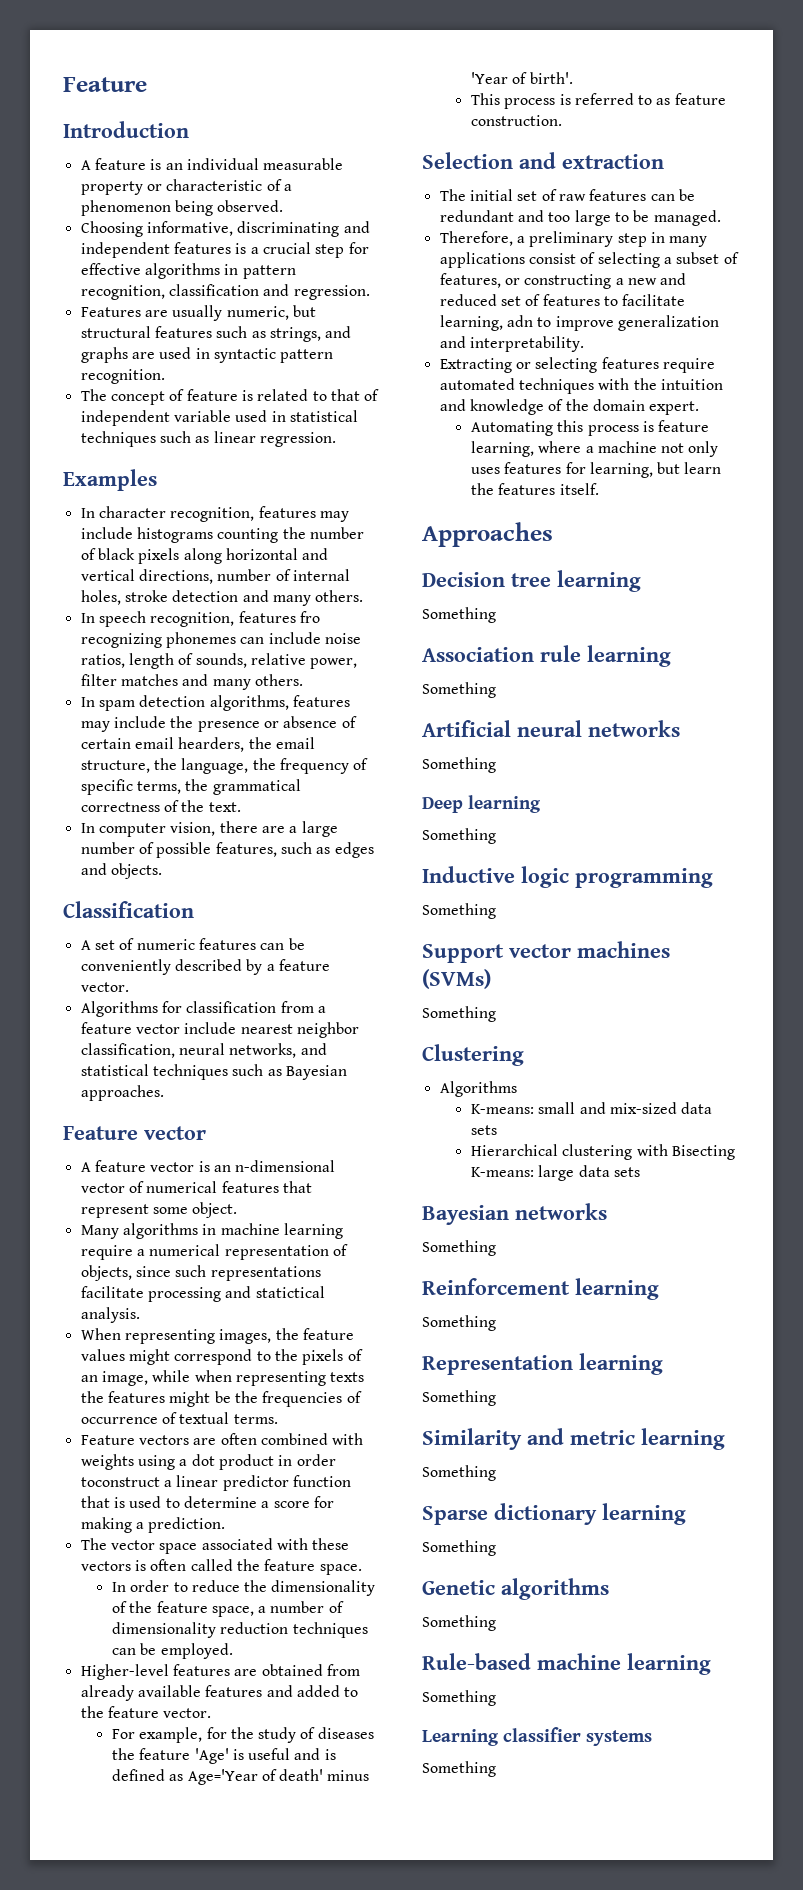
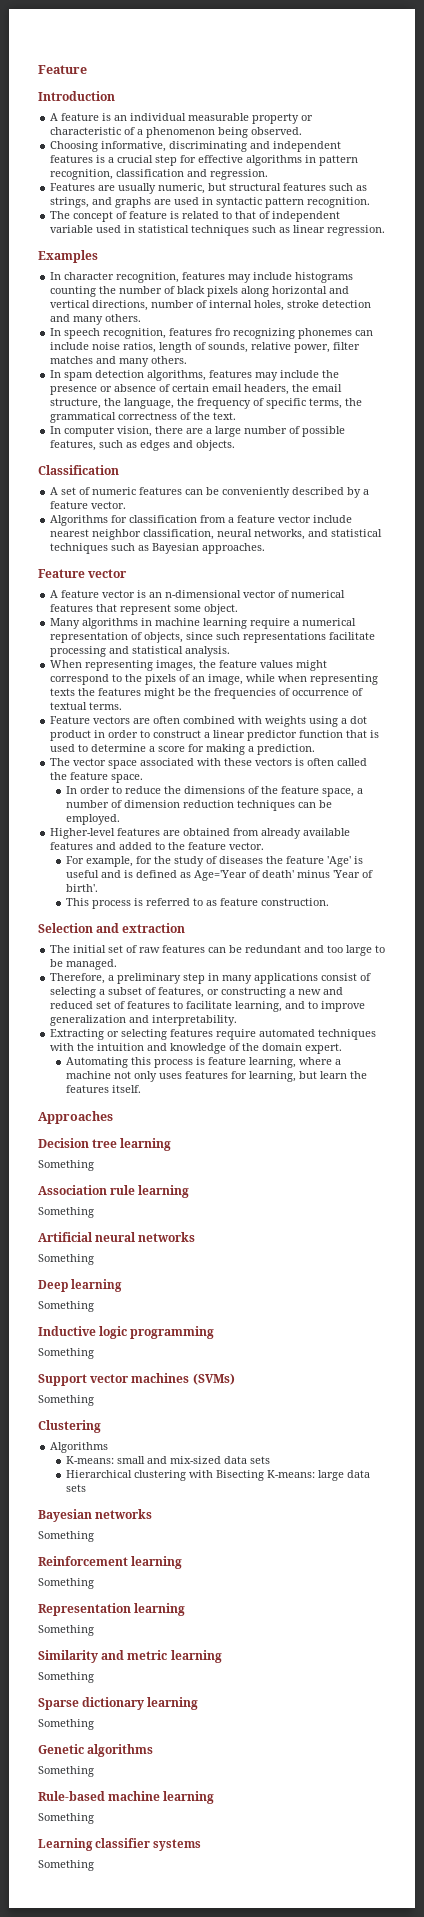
- In spam detection algorithms, features may include the presence or absence of certain email hearders, the email structure, the language, the frequency of specific terms, the grammatical correctness of the text.
+ In spam detection algorithms, features may include the presence or absence of certain email headers, the email structure, the language, the frequency of specific terms, the grammatical correctness of the text.
- Many algorithms in machine learning require a numerical representation of objects, since such representations facilitate processing and statictical analysis.
+ Many algorithms in machine learning require a numerical representation of objects, since such representations facilitate processing and statistical analysis.
- Feature vectors are often combined with weights using a dot product in order toconstruct a linear predictor function that is used to determine a score for making a prediction.
+ Feature vectors are often combined with weights using a dot product in order to construct a linear predictor function that is used to determine a score for making a prediction.
- In order to reduce the dimensionality of the feature space, a number of dimensionality reduction techniques can be employed.
+ In order to reduce the dimensions of the feature space, a number of dimension reduction techniques can be employed.
- Therefore, a preliminary step in many applications consist of selecting a subset of features, or constructing a new and reduced set of features to facilitate learning, adn to improve generalization and interpretability.
+ Therefore, a preliminary step in many applications consist of selecting a subset of features, or constructing a new and reduced set of features to facilitate learning, and to improve generalization and interpretability.

